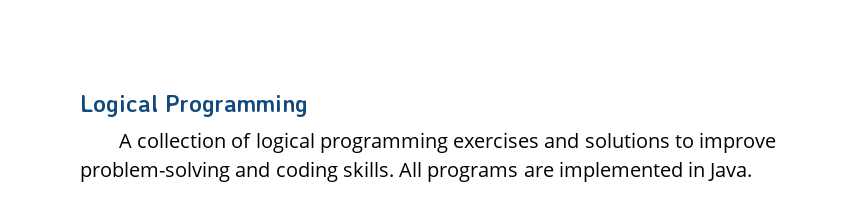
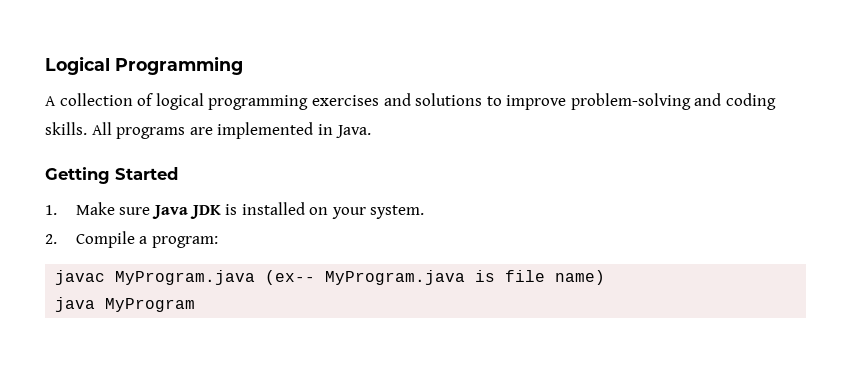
+ Getting Started
+ 1. Make sure Java JDK is installed on your system.
+ 2. Compile a program:
+ javac MyProgram.java (ex-- MyProgram.java is file name)
+ java MyProgram

